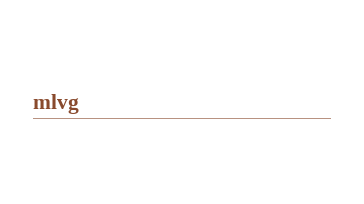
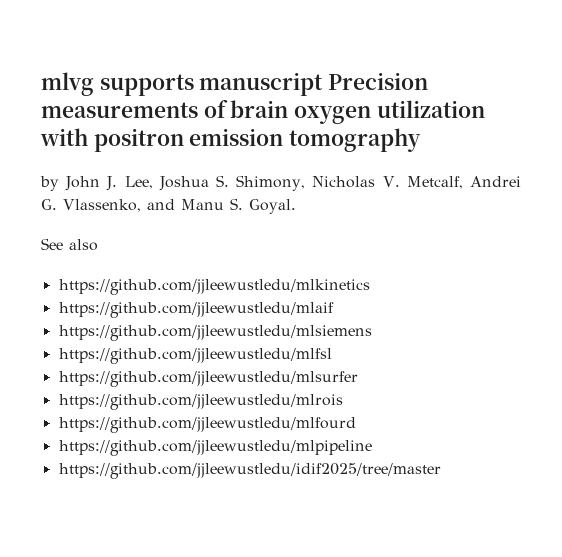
- mlvg
+ mlvg supports manuscript Precision measurements of brain oxygen utilization with positron emission tomography
+ by John J. Lee, Joshua S. Shimony, Nicholas V. Metcalf, Andrei G. Vlassenko, and Manu S. Goyal.
+ See also
+ https://github.com/jjleewustledu/mlkinetics
+ https://github.com/jjleewustledu/mlaif
+ https://github.com/jjleewustledu/mlsiemens
+ https://github.com/jjleewustledu/mlfsl
+ https://github.com/jjleewustledu/mlsurfer
+ https://github.com/jjleewustledu/mlrois
+ https://github.com/jjleewustledu/mlfourd
+ https://github.com/jjleewustledu/mlpipeline
+ https://github.com/jjleewustledu/idif2025/tree/master

